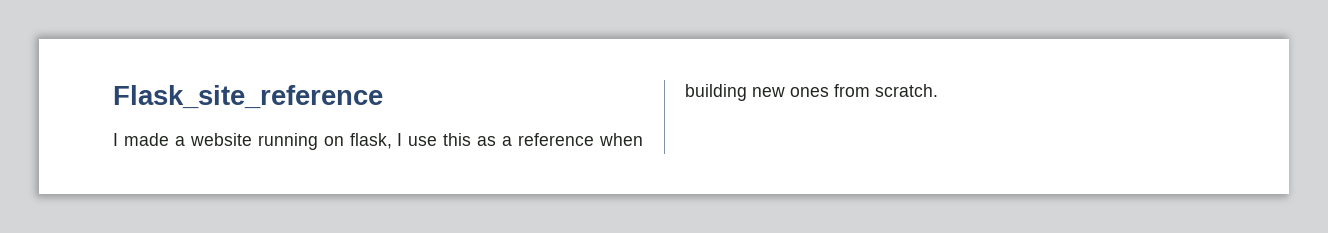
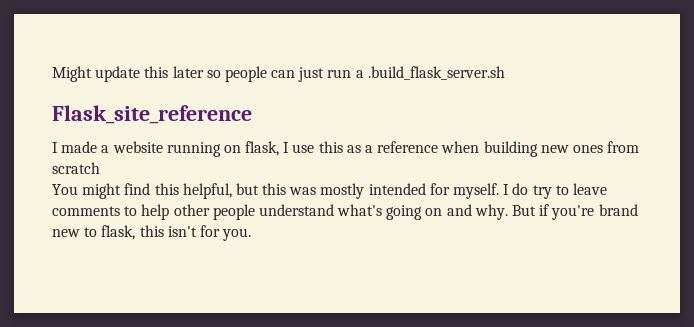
+ Might update this later so people can just run a .build_flask_server.sh
- I made a website running on flask, I use this as a reference when building new ones from scratch.
+ I made a website running on flask, I use this as a reference when building new ones from scratch
+ You might find this helpful, but this was mostly intended for myself. I do try to leave comments to help other people understand what's going on and why. But if you're brand new to flask, this isn't for you.

